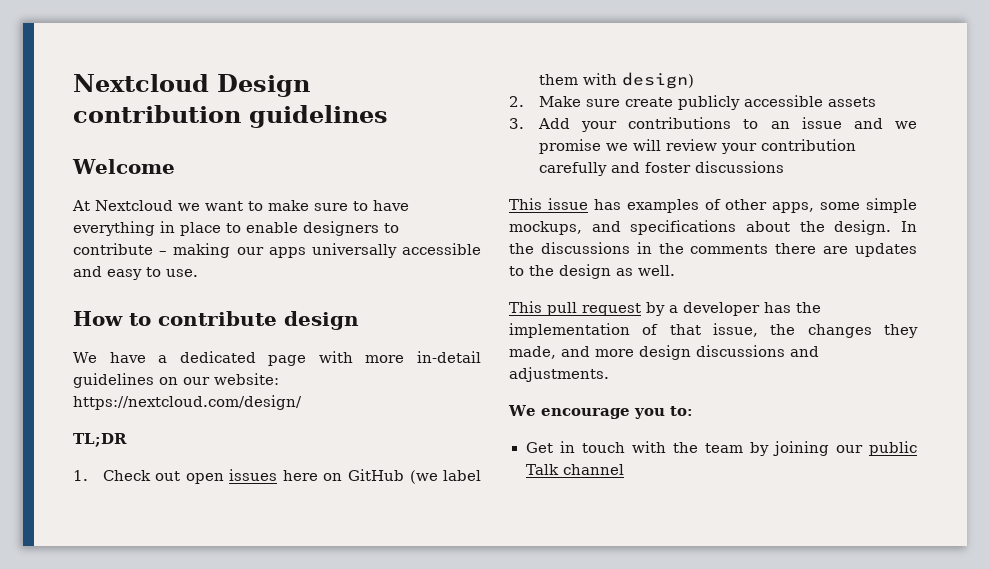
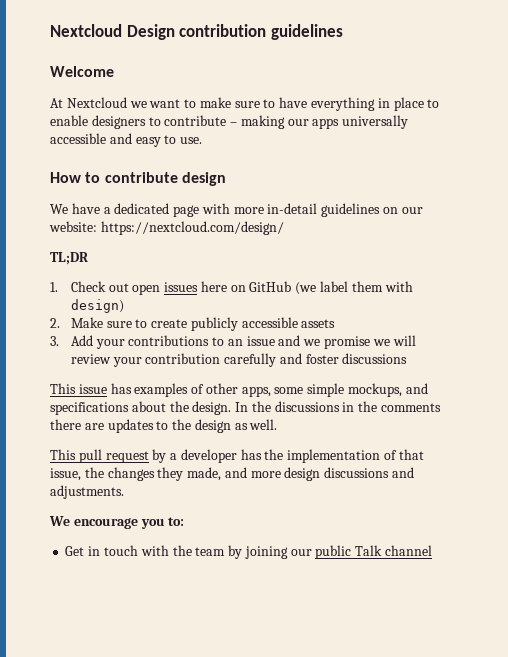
- 2. Make sure create publicly accessible assets
+ 2. Make sure to create publicly accessible assets

